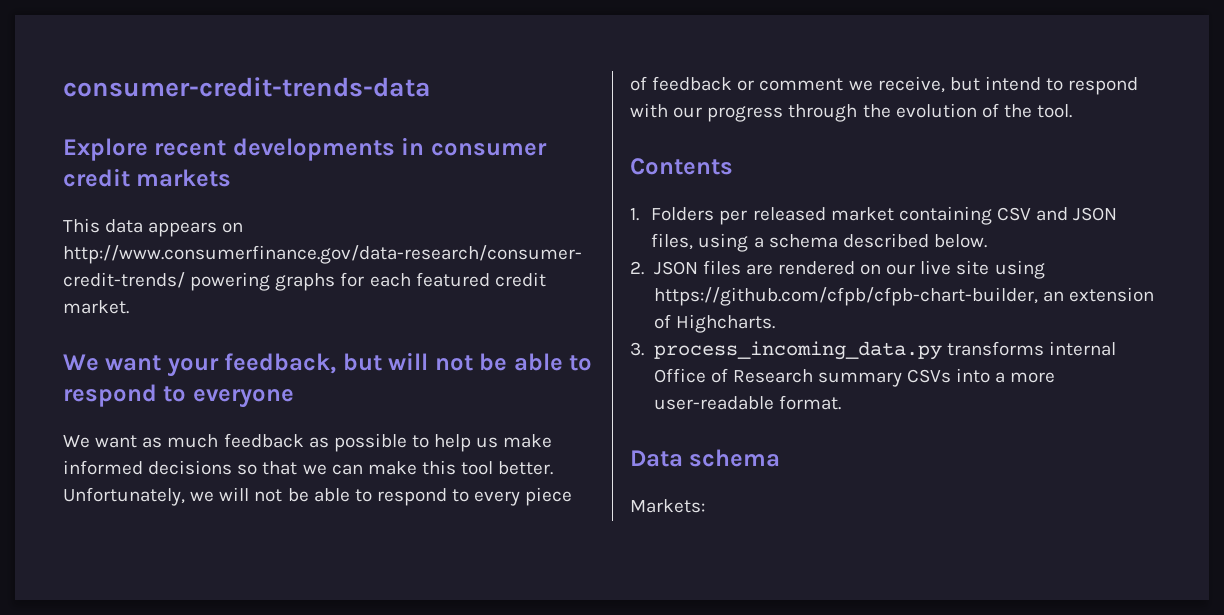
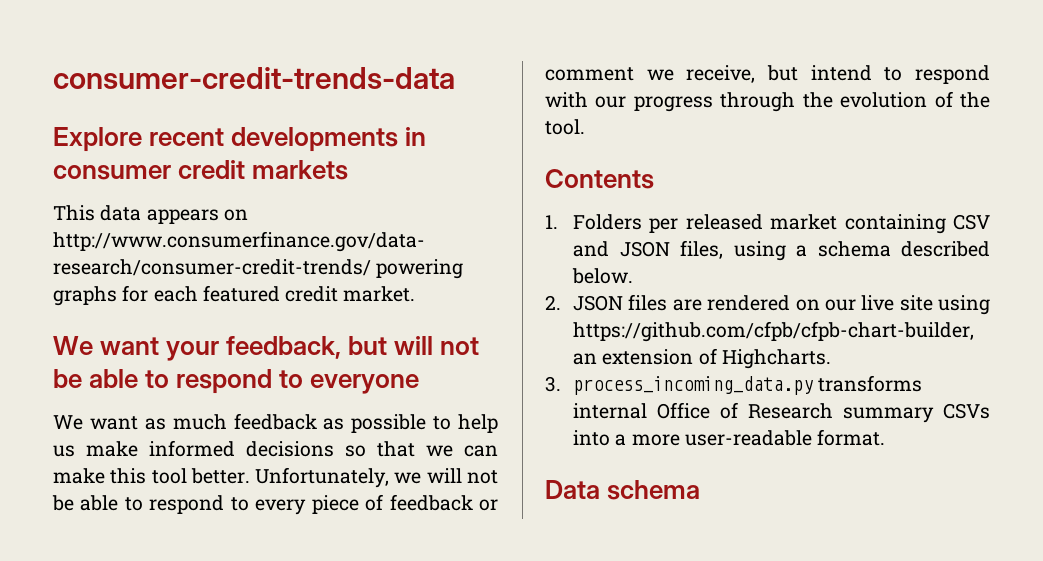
- Markets:

